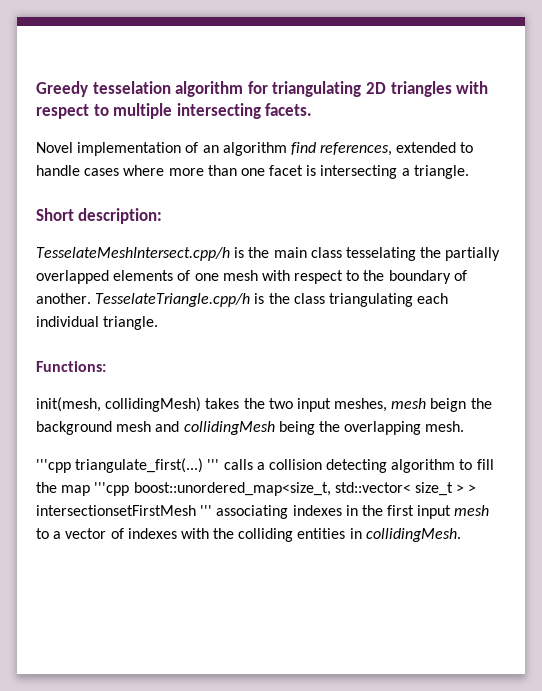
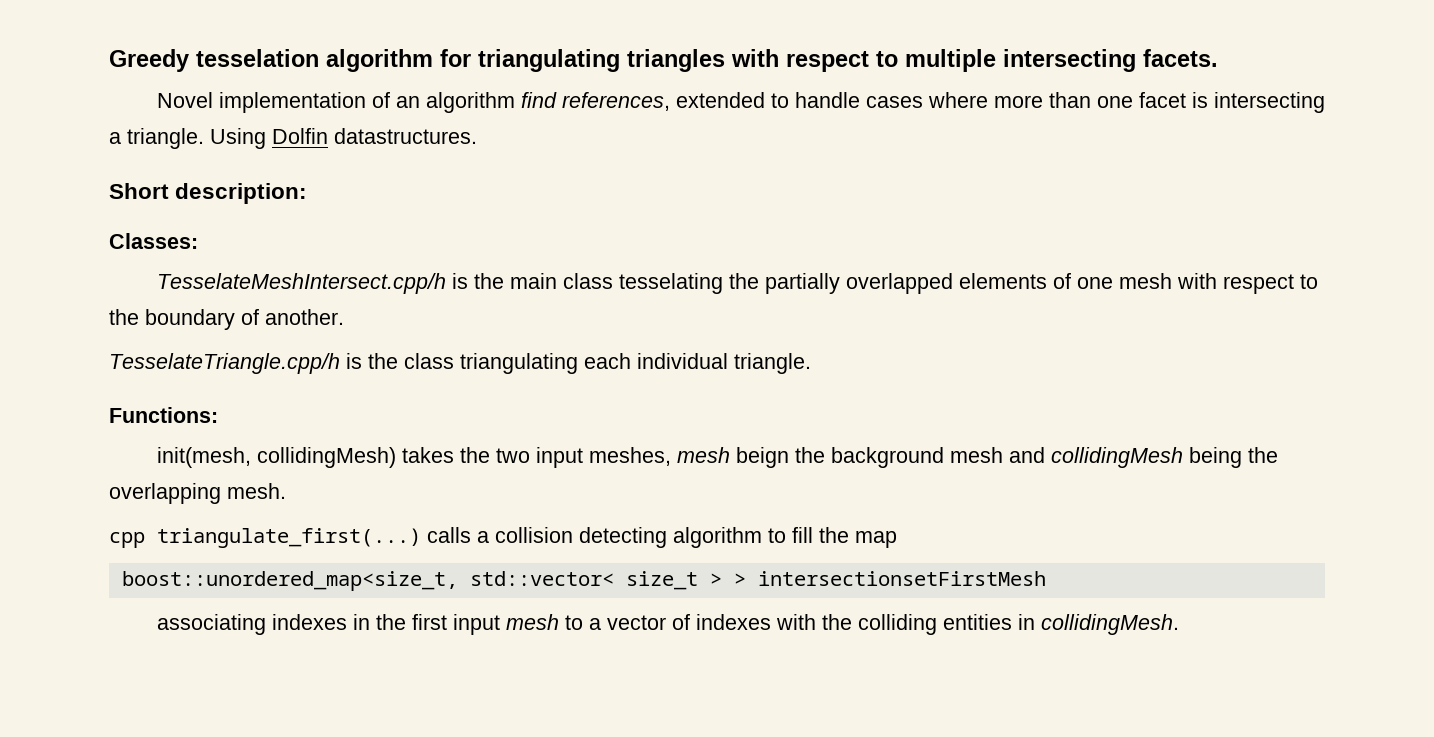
- Greedy tesselation algorithm for triangulating 2D triangles with respect to multiple intersecting facets.
+ Greedy tesselation algorithm for triangulating triangles with respect to multiple intersecting facets.
+ Using Dolfin datastructures.
+ Classes:
- TesselateMeshIntersect.cpp/h is the main class tesselating the partially overlapped elements of one mesh with respect to the boundary of another. TesselateTriangle.cpp/h is the class triangulating each individual triangle.
+ TesselateMeshIntersect.cpp/h is the main class tesselating the partially overlapped elements of one mesh with respect to the boundary of another.
+ TesselateTriangle.cpp/h is the class triangulating each individual triangle.
- '''cpp triangulate_first(...) ''' calls a collision detecting algorithm to fill the map '''cpp boost::unordered_map<size_t, std::vector< size_t > > intersectionsetFirstMesh ''' associating indexes in the first input mesh to a vector of indexes with the colliding entities in collidingMesh.
+ cpp triangulate_first(...) calls a collision detecting algorithm to fill the map
+ boost::unordered_map<size_t, std::vector< size_t > > intersectionsetFirstMesh
+ associating indexes in the first input mesh to a vector of indexes with the colliding entities in collidingMesh.

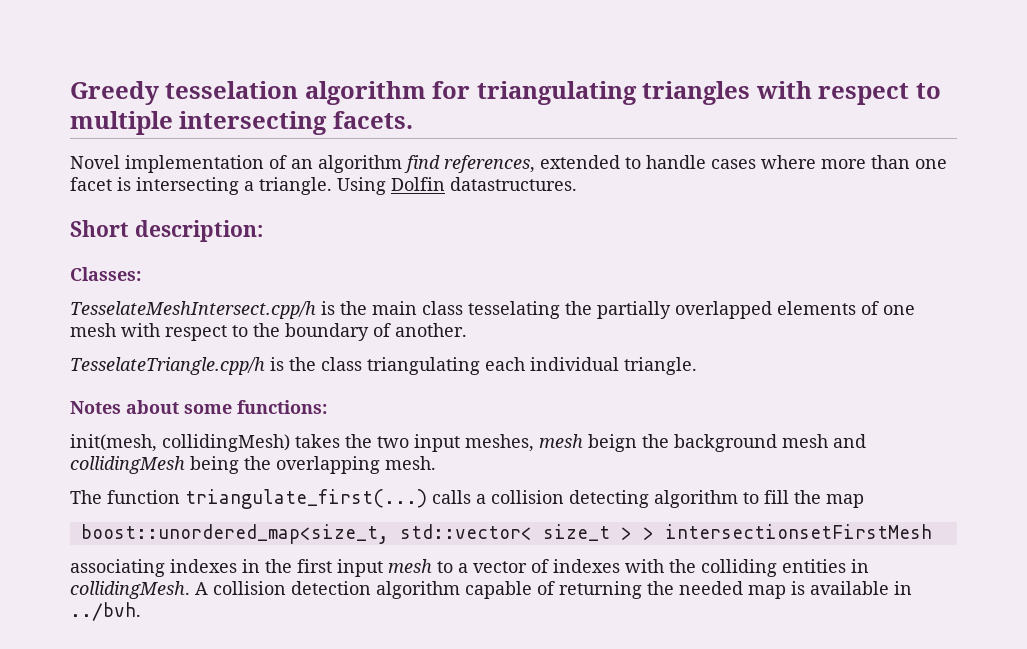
- Functions:
+ Notes about some functions:
- cpp triangulate_first(...) calls a collision detecting algorithm to fill the map
+ The function triangulate_first(...) calls a collision detecting algorithm to fill the map
+ A collision detection algorithm capable of returning the needed map is available in ../bvh.

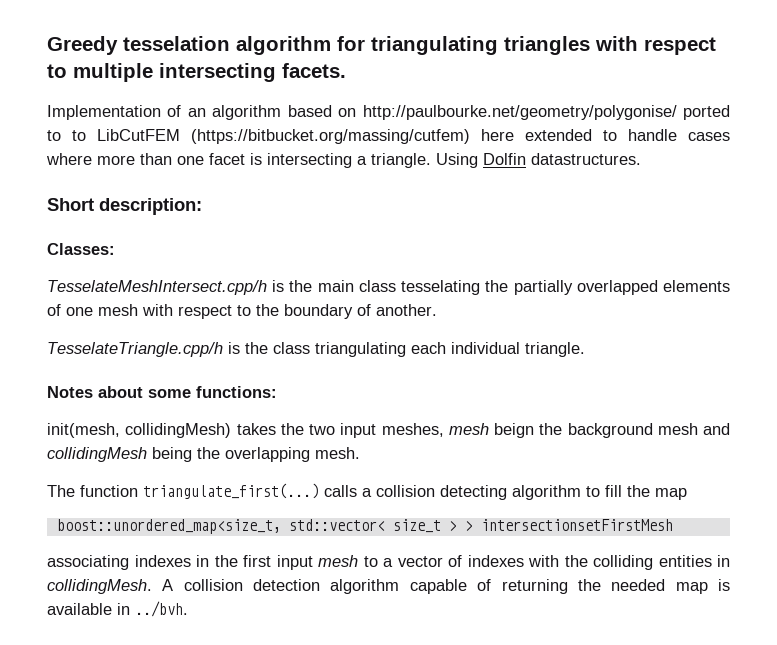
- Novel implementation of an algorithm find references, extended to handle cases where more than one facet is intersecting a triangle.
+ Implementation of an algorithm based on http://paulbourke.net/geometry/polygonise/ ported to to LibCutFEM (https://bitbucket.org/massing/cutfem) here extended to handle cases where more than one facet is intersecting a triangle.

